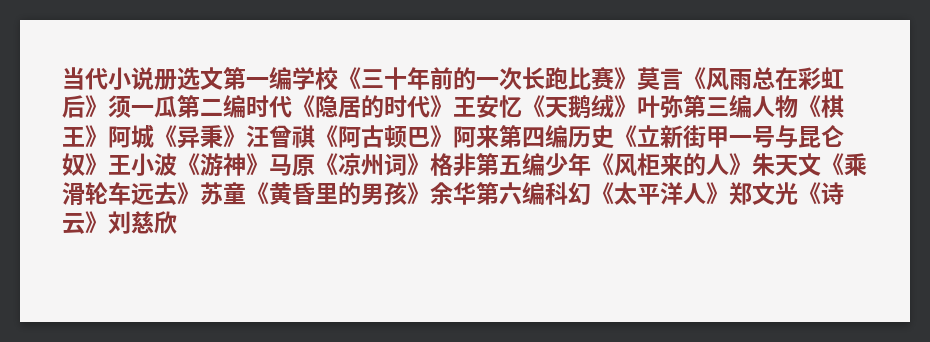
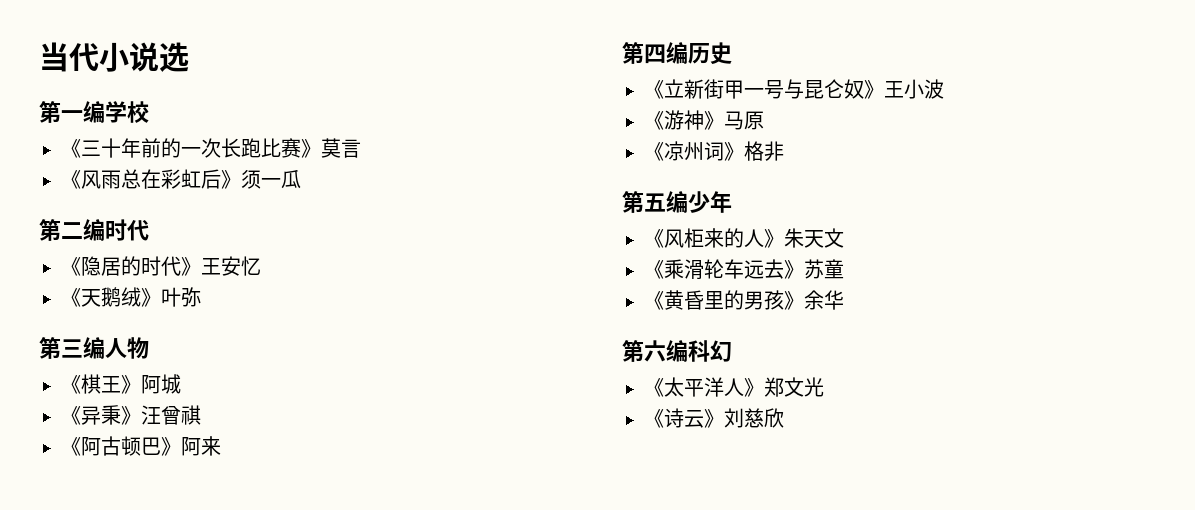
- 当代小说册选文第一编学校《三十年前的一次长跑比赛》莫言《风雨总在彩虹后》须一瓜第二编时代《隐居的时代》王安忆《天鹅绒》叶弥第三编人物《棋王》阿城《异秉》汪曾祺《阿古顿巴》阿来第四编历史《立新街甲一号与昆仑奴》王小波《游神》马原《凉州词》格非第五编少年《风柜来的人》朱天文《乘滑轮车远去》苏童《黄昏里的男孩》余华第六编科幻《太平洋人》郑文光《诗云》刘慈欣
+ 当代小说选
+ 第一编学校
+ 《三十年前的一次长跑比赛》莫言
+ 《风雨总在彩虹后》须一瓜
+ 第二编时代
+ 《隐居的时代》王安忆
+ 《天鹅绒》叶弥
+ 第三编人物
+ 《棋王》阿城
+ 《异秉》汪曾祺
+ 《阿古顿巴》阿来
+ 第四编历史
+ 《立新街甲一号与昆仑奴》王小波
+ 《游神》马原
+ 《凉州词》格非
+ 第五编少年
+ 《风柜来的人》朱天文
+ 《乘滑轮车远去》苏童
+ 《黄昏里的男孩》余华
+ 第六编科幻
+ 《太平洋人》郑文光
+ 《诗云》刘慈欣

